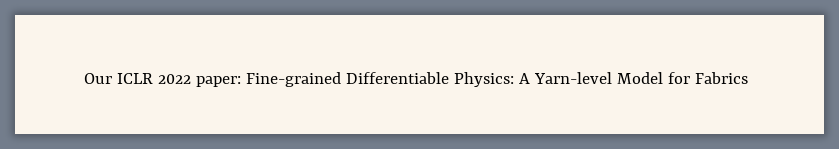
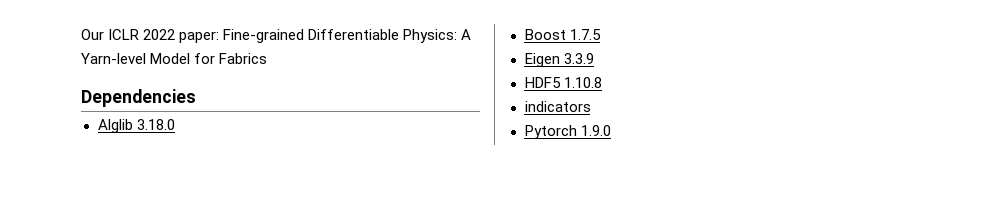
+ Dependencies
+ Alglib 3.18.0
+ Boost 1.7.5
+ Eigen 3.3.9
+ HDF5 1.10.8
+ indicators
+ Pytorch 1.9.0

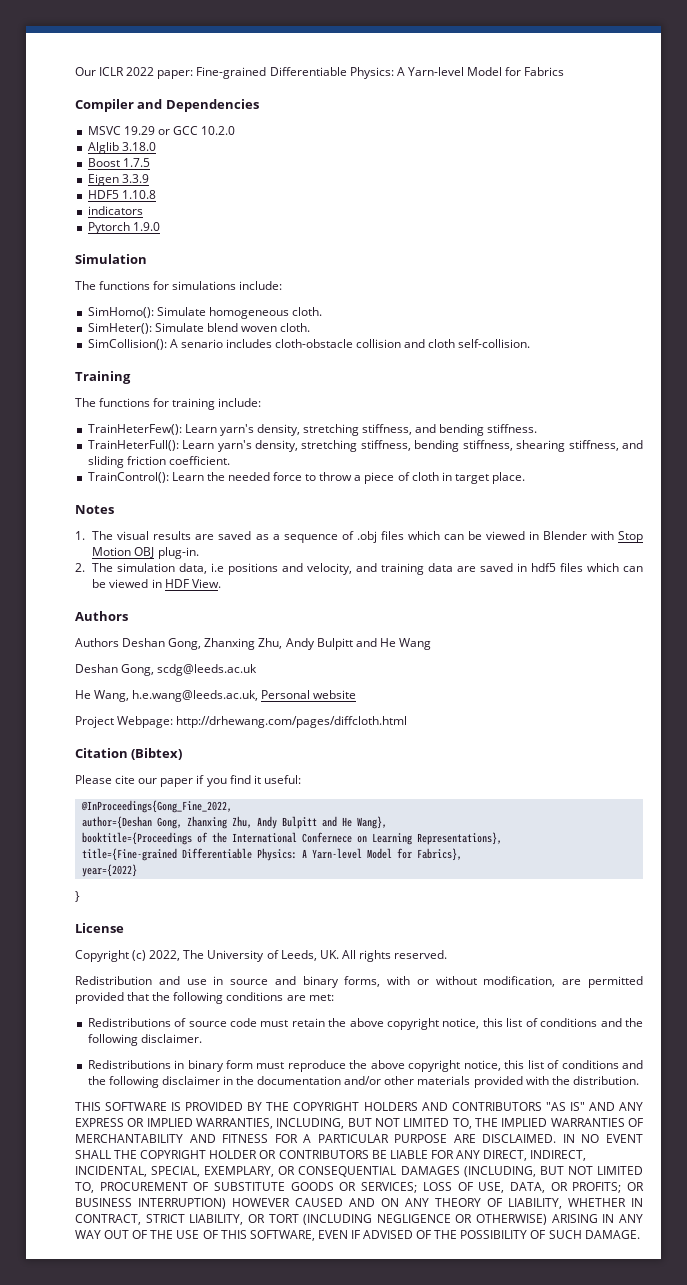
- Dependencies
+ Compiler and Dependencies
+ MSVC 19.29 or GCC 10.2.0
+ Simulation
+ The functions for simulations include:
+ SimHomo(): Simulate homogeneous cloth.
+ SimHeter(): Simulate blend woven cloth.
+ SimCollision(): A senario includes cloth-obstacle collision and cloth self-collision.
+ Training
+ The functions for training include:
+ TrainHeterFew(): Learn yarn's density, stretching stiffness, and bending stiffness.
+ TrainHeterFull(): Learn yarn's density, stretching stiffness, bending stiffness, shearing stiffness, and sliding friction coefficient.
+ TrainControl(): Learn the needed force to throw a piece of cloth in target place.
+ Notes
+ 1. The visual results are saved as a sequence of .obj files which can be viewed in Blender with Stop Motion OBJ plug-in.
+ 2. The simulation data, i.e positions and velocity, and training data are saved in hdf5 files which can be viewed in HDF View.
+ Authors
+ Authors Deshan Gong, Zhanxing Zhu, Andy Bulpitt and He Wang
+ Deshan Gong, scdg@leeds.ac.uk
+ He Wang, h.e.wang@leeds.ac.uk, Personal website
+ Project Webpage: http://drhewang.com/pages/diffcloth.html
+ Citation (Bibtex)
+ Please cite our paper if you find it useful:
+ @InProceedings{Gong_Fine_2022,
+ author={Deshan Gong, Zhanxing Zhu, Andy Bulpitt and He Wang},
+ booktitle={Proceedings of the International Confernece on Learning Representations},
+ title={Fine-grained Differentiable Physics: A Yarn-level Model for Fabrics},
+ year={2022}
+ }
+ License
+ Copyright (c) 2022, The University of Leeds, UK. All rights reserved.
+ Redistribution and use in source and binary forms, with or without modification, are permitted provided that the following conditions are met:
+ Redistributions of source code must retain the above copyright notice, this list of conditions and the following disclaimer.
+ Redistributions in binary form must reproduce the above copyright notice, this list of conditions and the following disclaimer in the documentation and/or other materials provided with the distribution.
+ THIS SOFTWARE IS PROVIDED BY THE COPYRIGHT HOLDERS AND CONTRIBUTORS "AS IS" AND ANY EXPRESS OR IMPLIED WARRANTIES, INCLUDING, BUT NOT LIMITED TO, THE IMPLIED WARRANTIES OF MERCHANTABILITY AND FITNESS FOR A PARTICULAR PURPOSE ARE DISCLAIMED. IN NO EVENT SHALL THE COPYRIGHT HOLDER OR CONTRIBUTORS BE LIABLE FOR ANY DIRECT, INDIRECT, INCIDENTAL, SPECIAL, EXEMPLARY, OR CONSEQUENTIAL DAMAGES (INCLUDING, BUT NOT LIMITED TO, PROCUREMENT OF SUBSTITUTE GOODS OR SERVICES; LOSS OF USE, DATA, OR PROFITS; OR BUSINESS INTERRUPTION) HOWEVER CAUSED AND ON ANY THEORY OF LIABILITY, WHETHER IN CONTRACT, STRICT LIABILITY, OR TORT (INCLUDING NEGLIGENCE OR OTHERWISE) ARISING IN ANY WAY OUT OF THE USE OF THIS SOFTWARE, EVEN IF ADVISED OF THE POSSIBILITY OF SUCH DAMAGE.

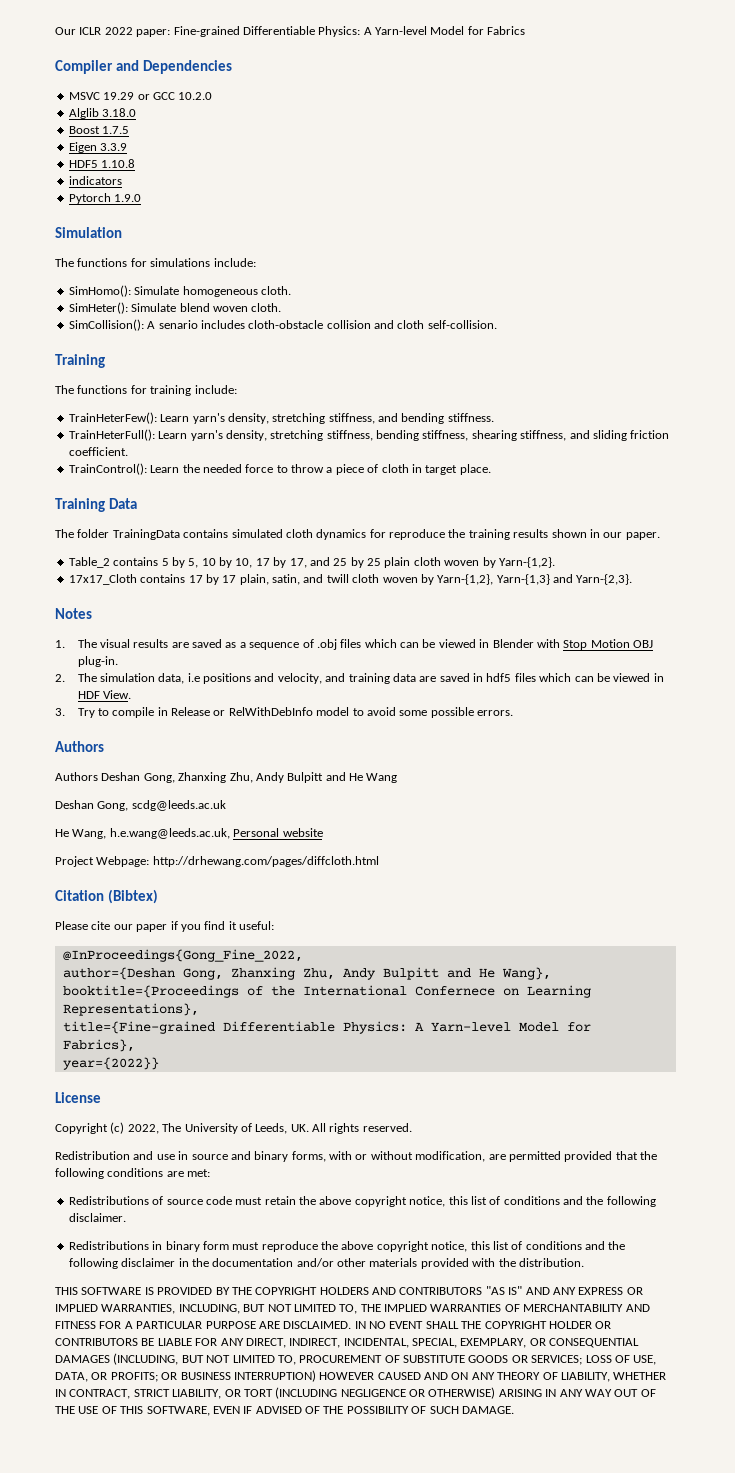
+ Training Data
+ The folder TrainingData contains simulated cloth dynamics for reproduce the training results shown in our paper.
+ Table_2 contains 5 by 5, 10 by 10, 17 by 17, and 25 by 25 plain cloth woven by Yarn-{1,2}.
+ 17x17_Cloth contains 17 by 17 plain, satin, and twill cloth woven by Yarn-{1,2}, Yarn-{1,3} and Yarn-{2,3}.
+ 3. Try to compile in Release or RelWithDebInfo model to avoid some possible errors.
- year={2022}
- }
+ year={2022}}

